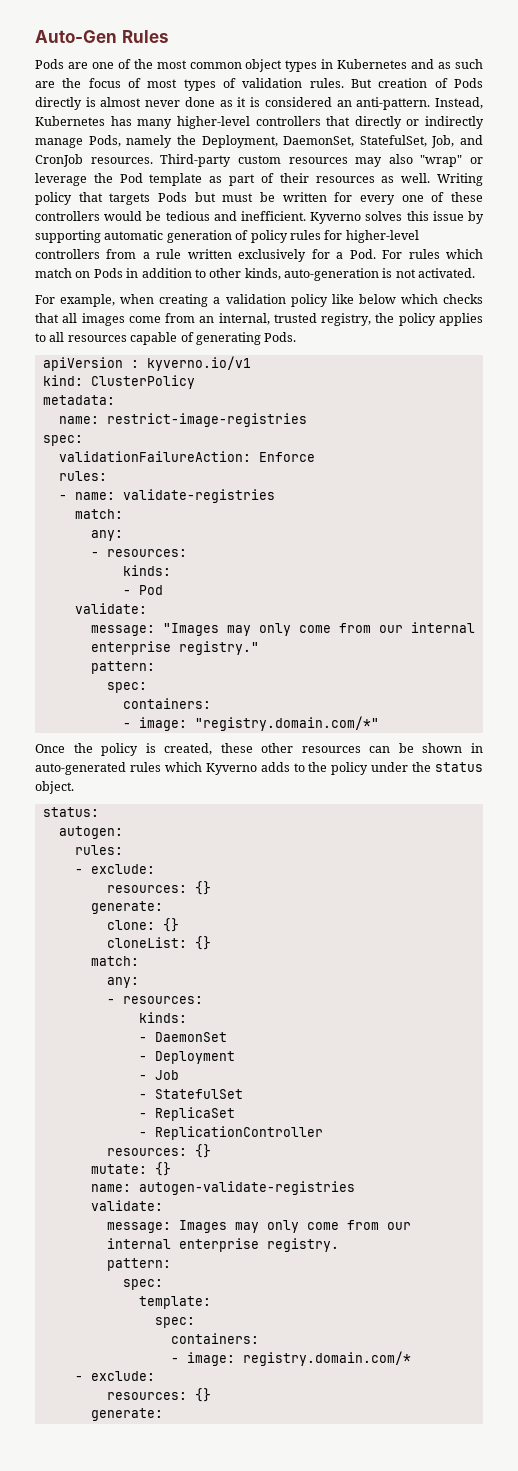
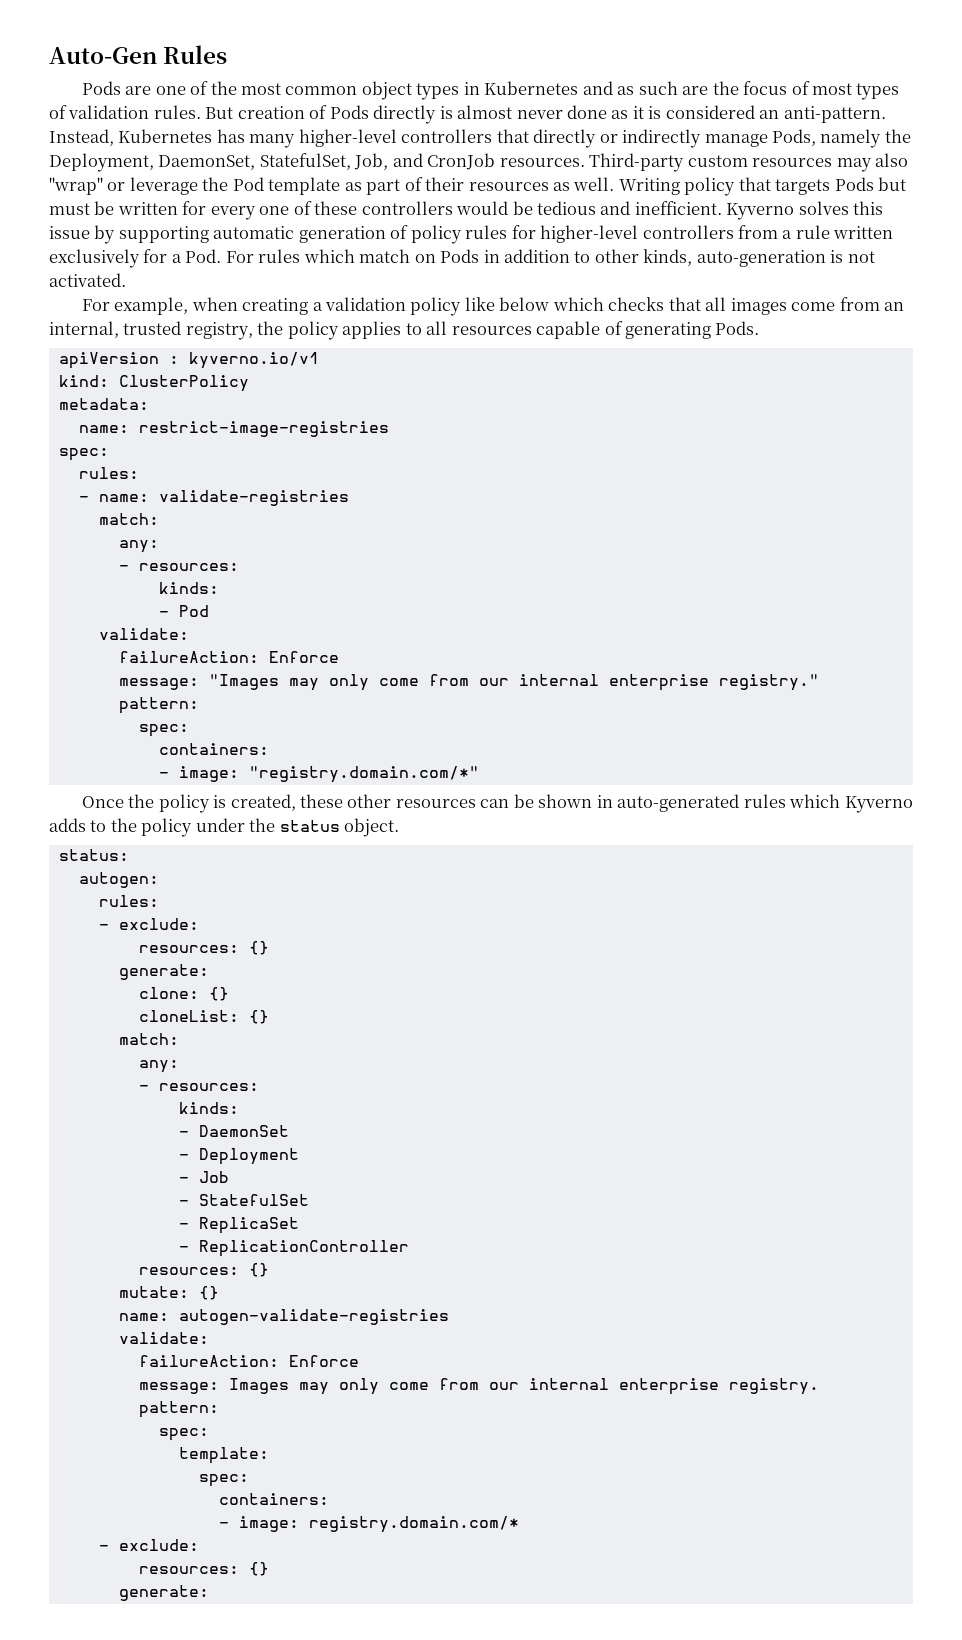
- validationFailureAction: Enforce
  - Pod
  validate:
+ failureAction: Enforce
  name: autogen-validate-registries
  validate:
+ failureAction: Enforce

